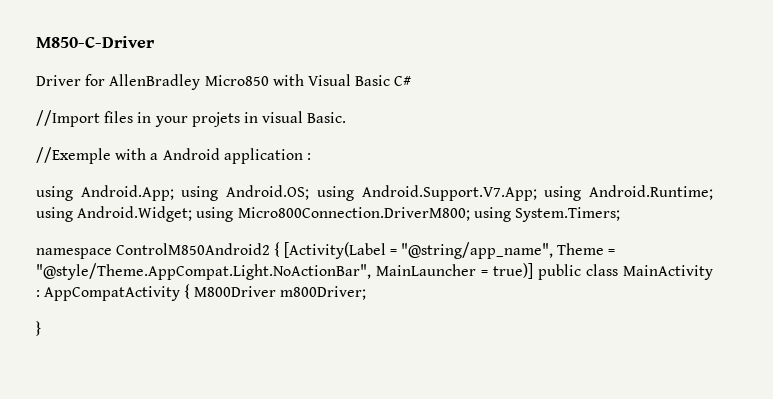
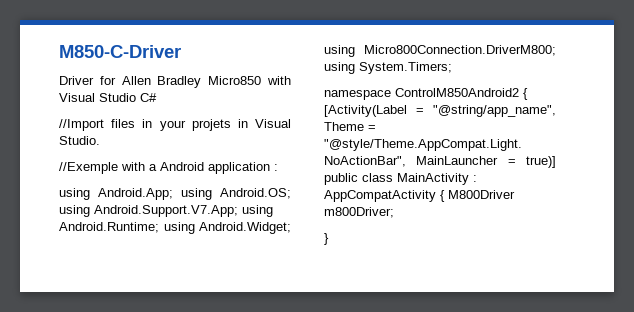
- Driver for AllenBradley Micro850 with Visual Basic C#
+ Driver for Allen Bradley Micro850 with Visual Studio C#
- //Import files in your projets in visual Basic.
+ //Import files in your projets in Visual Studio.

